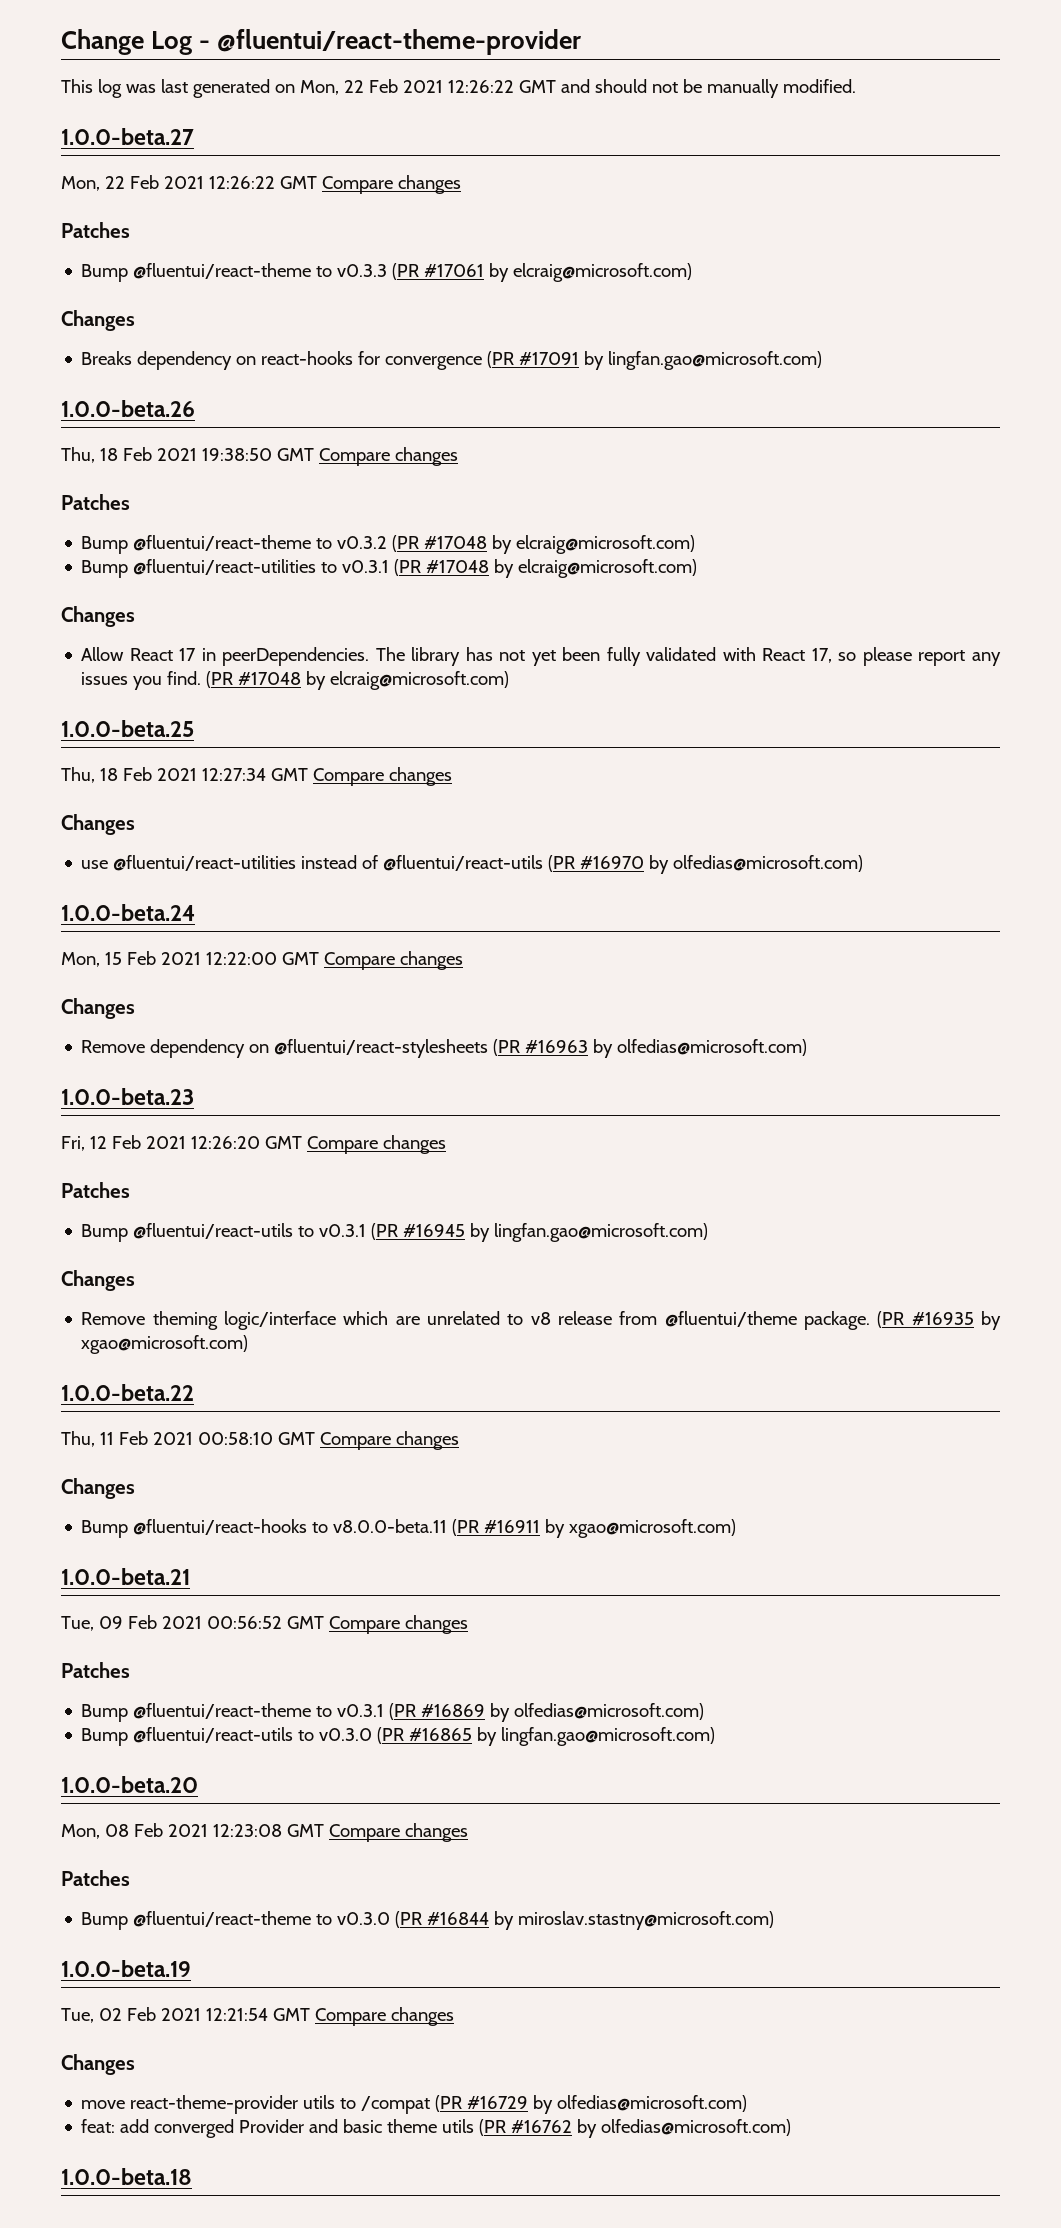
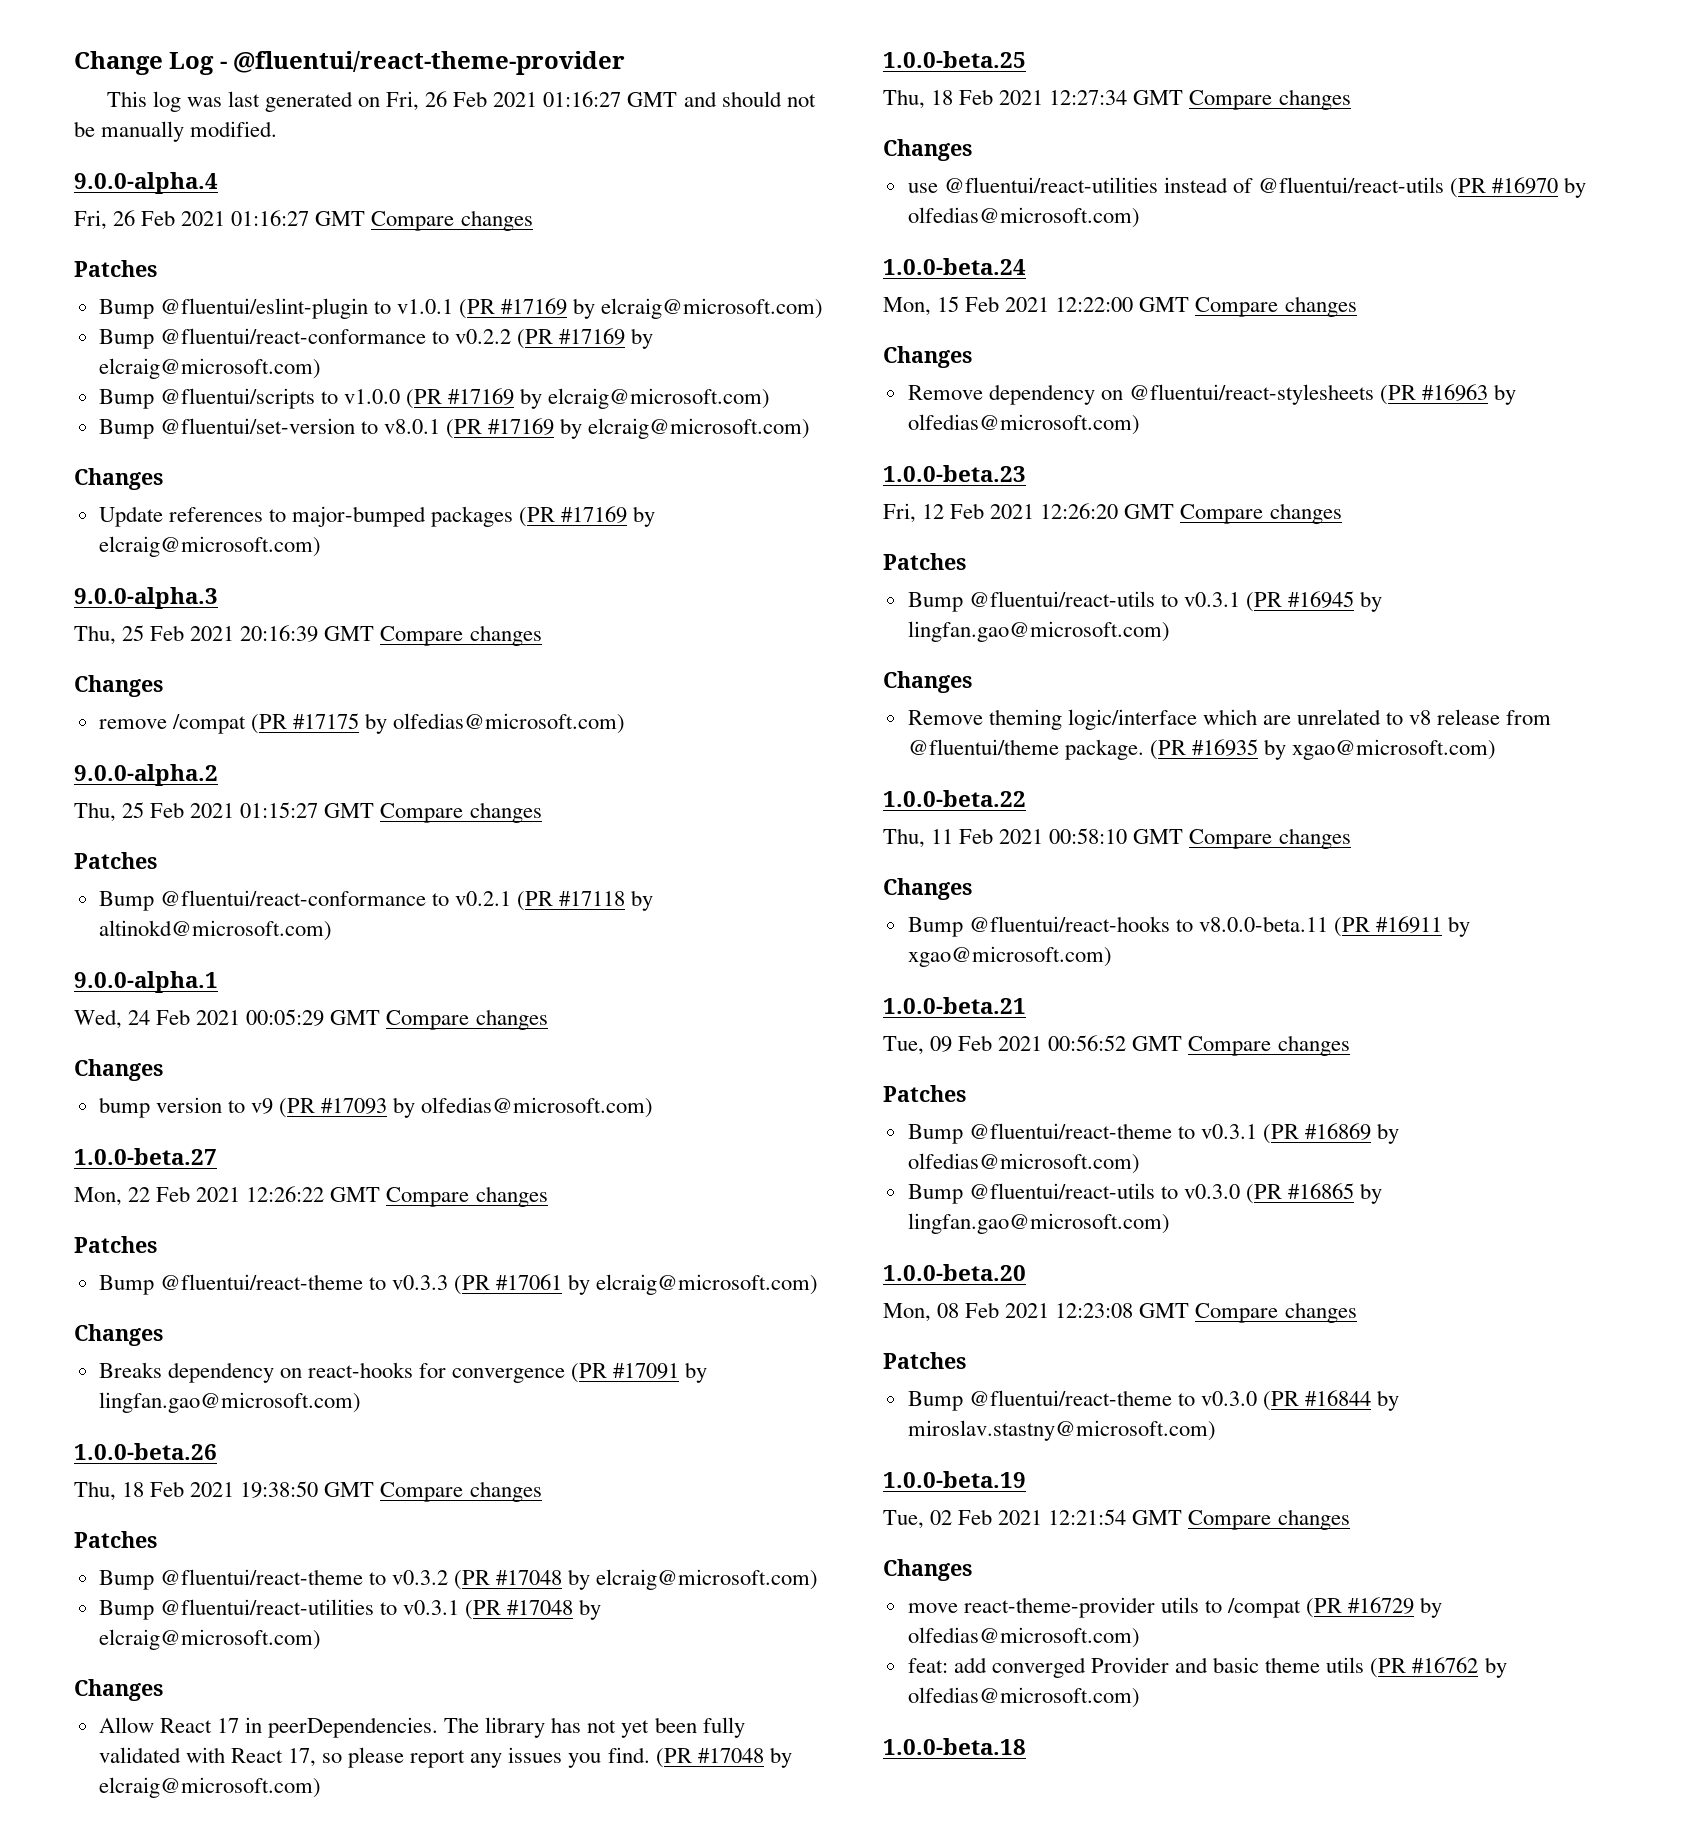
- This log was last generated on Mon, 22 Feb 2021 12:26:22 GMT and should not be manually modified.
+ This log was last generated on Fri, 26 Feb 2021 01:16:27 GMT and should not be manually modified.
+ 9.0.0-alpha.4
+ Fri, 26 Feb 2021 01:16:27 GMT Compare changes
+ Patches
+ Bump @fluentui/eslint-plugin to v1.0.1 (PR #17169 by elcraig@microsoft.com)
+ Bump @fluentui/react-conformance to v0.2.2 (PR #17169 by elcraig@microsoft.com)
+ Bump @fluentui/scripts to v1.0.0 (PR #17169 by elcraig@microsoft.com)
+ Bump @fluentui/set-version to v8.0.1 (PR #17169 by elcraig@microsoft.com)
+ Changes
+ Update references to major-bumped packages (PR #17169 by elcraig@microsoft.com)
+ 9.0.0-alpha.3
+ Thu, 25 Feb 2021 20:16:39 GMT Compare changes
+ Changes
+ remove /compat (PR #17175 by olfedias@microsoft.com)
+ 9.0.0-alpha.2
+ Thu, 25 Feb 2021 01:15:27 GMT Compare changes
+ Patches
+ Bump @fluentui/react-conformance to v0.2.1 (PR #17118 by altinokd@microsoft.com)
+ 9.0.0-alpha.1
+ Wed, 24 Feb 2021 00:05:29 GMT Compare changes
+ Changes
+ bump version to v9 (PR #17093 by olfedias@microsoft.com)

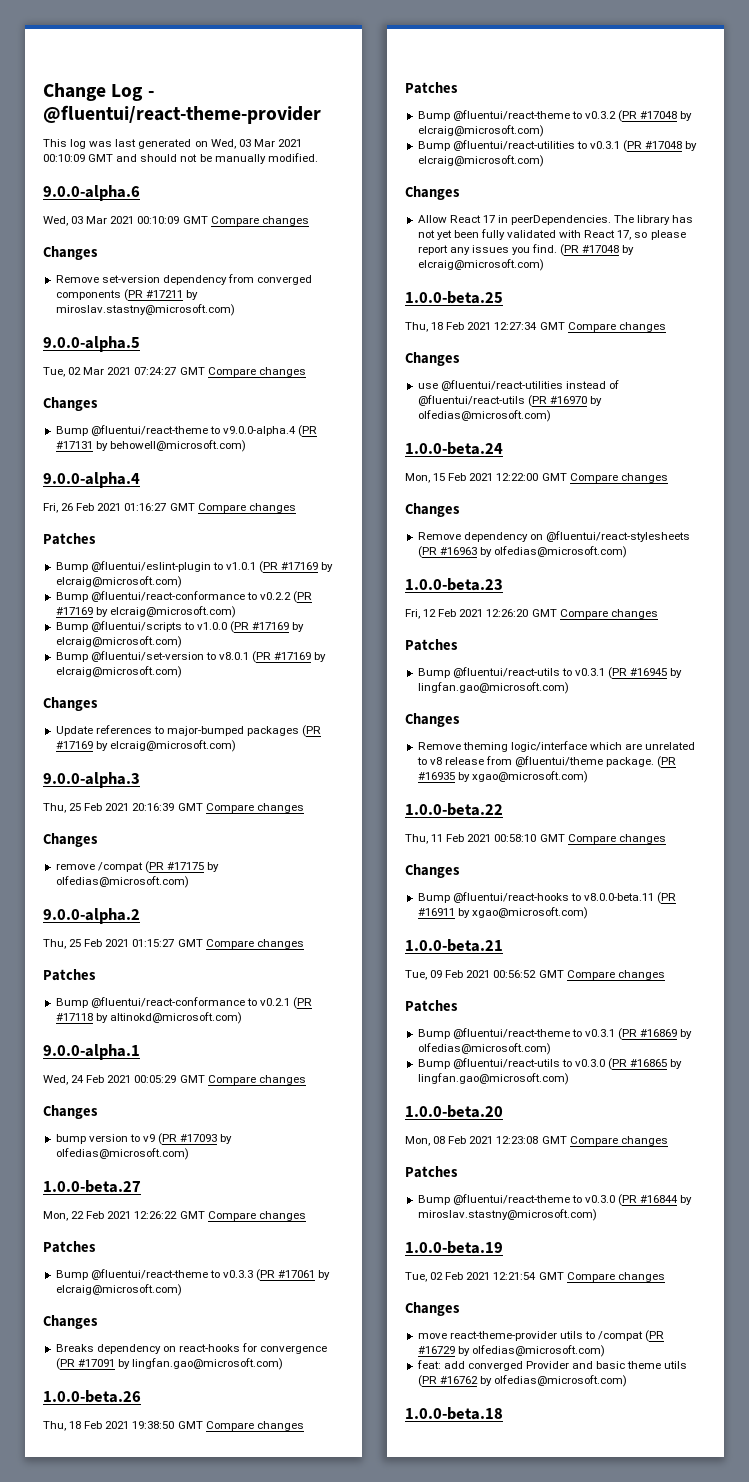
- This log was last generated on Fri, 26 Feb 2021 01:16:27 GMT and should not be manually modified.
+ This log was last generated on Wed, 03 Mar 2021 00:10:09 GMT and should not be manually modified.
+ 9.0.0-alpha.6
+ Wed, 03 Mar 2021 00:10:09 GMT Compare changes
+ Changes
+ Remove set-version dependency from converged components (PR #17211 by miroslav.stastny@microsoft.com)
+ 9.0.0-alpha.5
+ Tue, 02 Mar 2021 07:24:27 GMT Compare changes
+ Changes
+ Bump @fluentui/react-theme to v9.0.0-alpha.4 (PR #17131 by behowell@microsoft.com)

